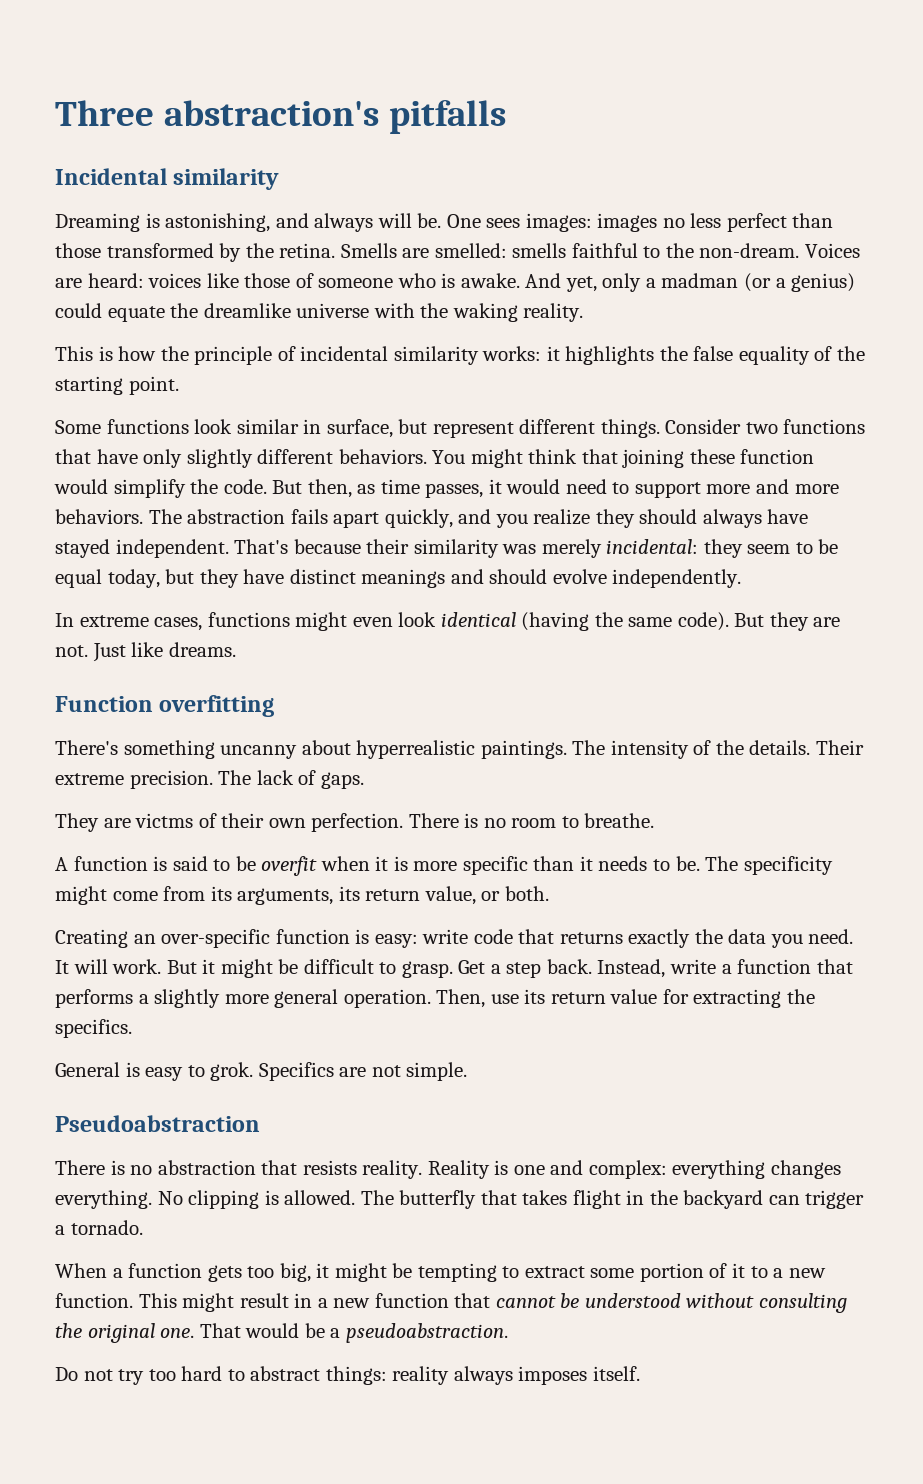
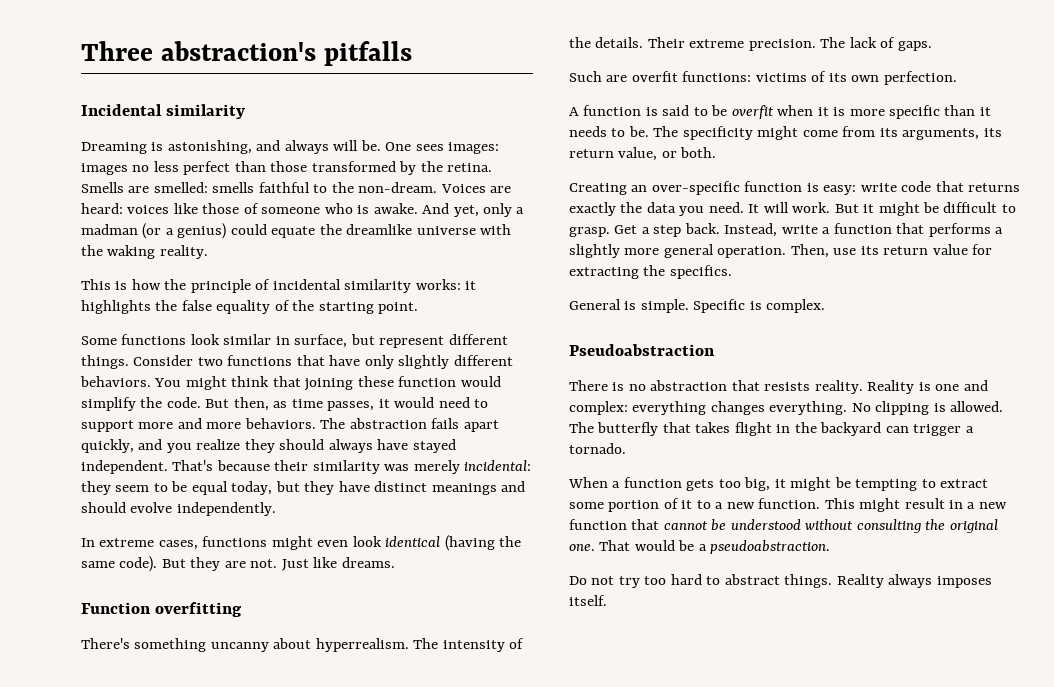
- There's something uncanny about hyperrealistic paintings.
+ There's something uncanny about hyperrealism.
- They are victms of their own perfection. There is no room to breathe.
+ Such are overfit functions: victims of its own perfection.
- General is easy to grok. Specifics are not simple.
+ General is simple. Specific is complex.
- Do not try too hard to abstract things: reality always imposes itself.
+ Do not try too hard to abstract things. Reality always imposes itself.

